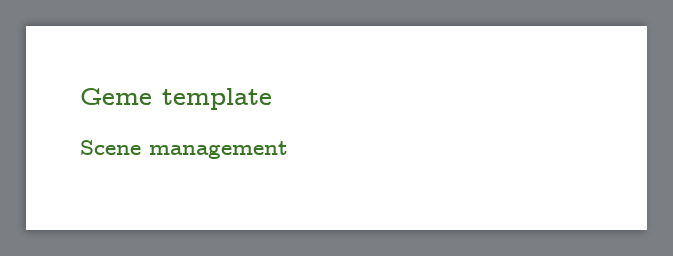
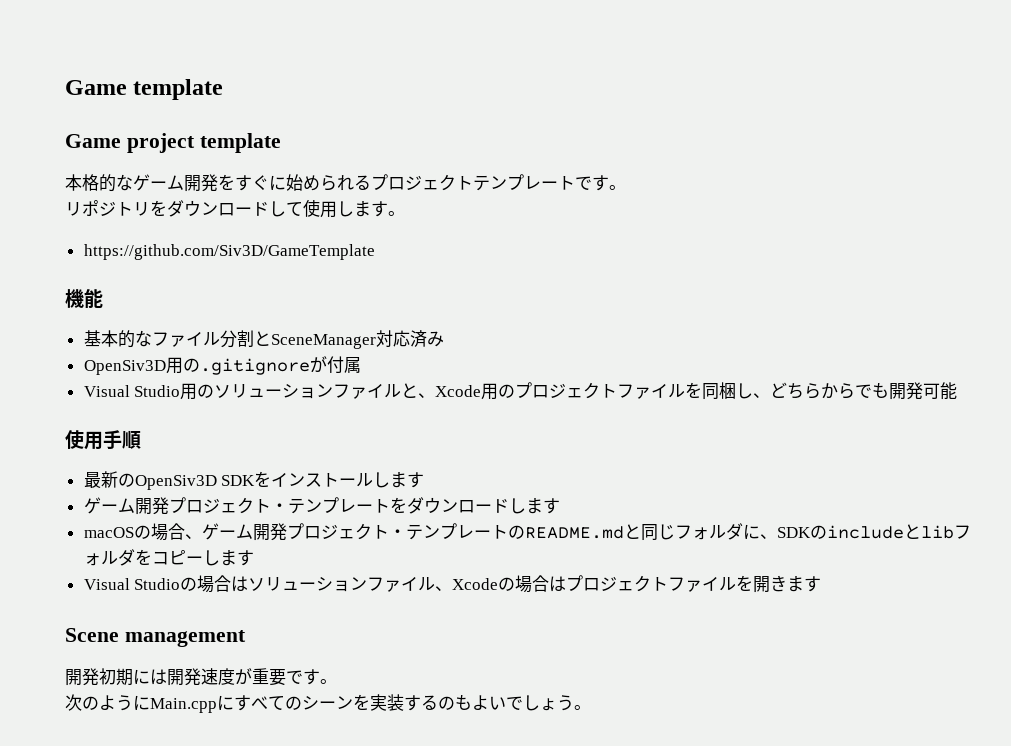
- Geme template
+ Game template
+ Game project template
+ 本格的なゲーム開発をすぐに始められるプロジェクトテンプレートです。
+ リポジトリをダウンロードして使用します。
+ https://github.com/Siv3D/GameTemplate
+ 機能
+ 基本的なファイル分割とSceneManager対応済み
+ OpenSiv3D用の.gitignoreが付属
+ Visual Studio用のソリューションファイルと、Xcode用のプロジェクトファイルを同梱し、どちらからでも開発可能
+ 使用手順
+ 最新のOpenSiv3D SDKをインストールします
+ ゲーム開発プロジェクト・テンプレートをダウンロードします
+ macOSの場合、ゲーム開発プロジェクト・テンプレートのREADME.mdと同じフォルダに、SDKのincludeとlibフォルダをコピーします
+ Visual Studioの場合はソリューションファイル、Xcodeの場合はプロジェクトファイルを開きます
  Scene management
+ 開発初期には開発速度が重要です。
+ 次のようにMain.cppにすべてのシーンを実装するのもよいでしょう。

